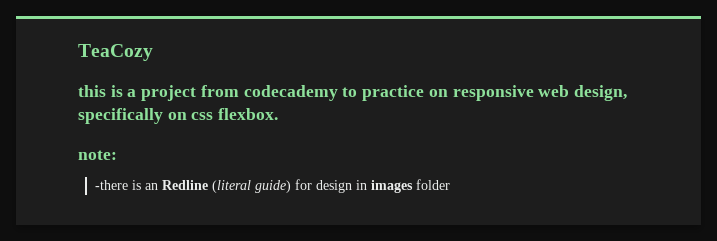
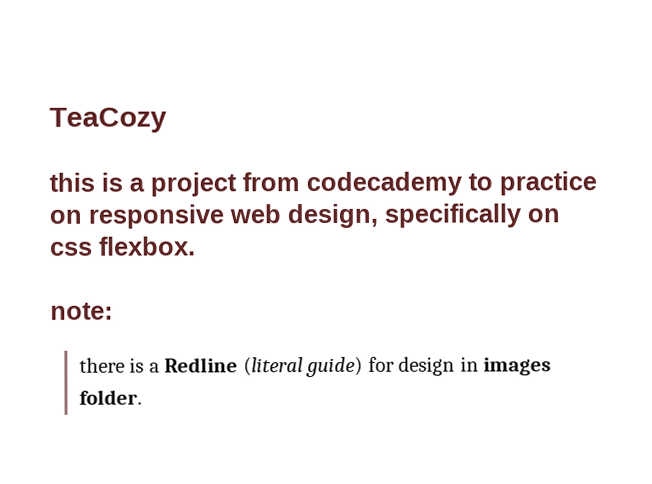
- -there is an Redline (literal guide) for design in images folder
+ there is a Redline (literal guide) for design in images folder.

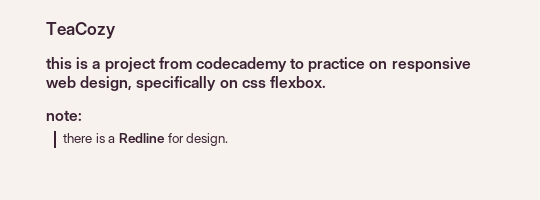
- there is a Redline (literal guide) for design in images folder.
+ there is a Redline for design.

